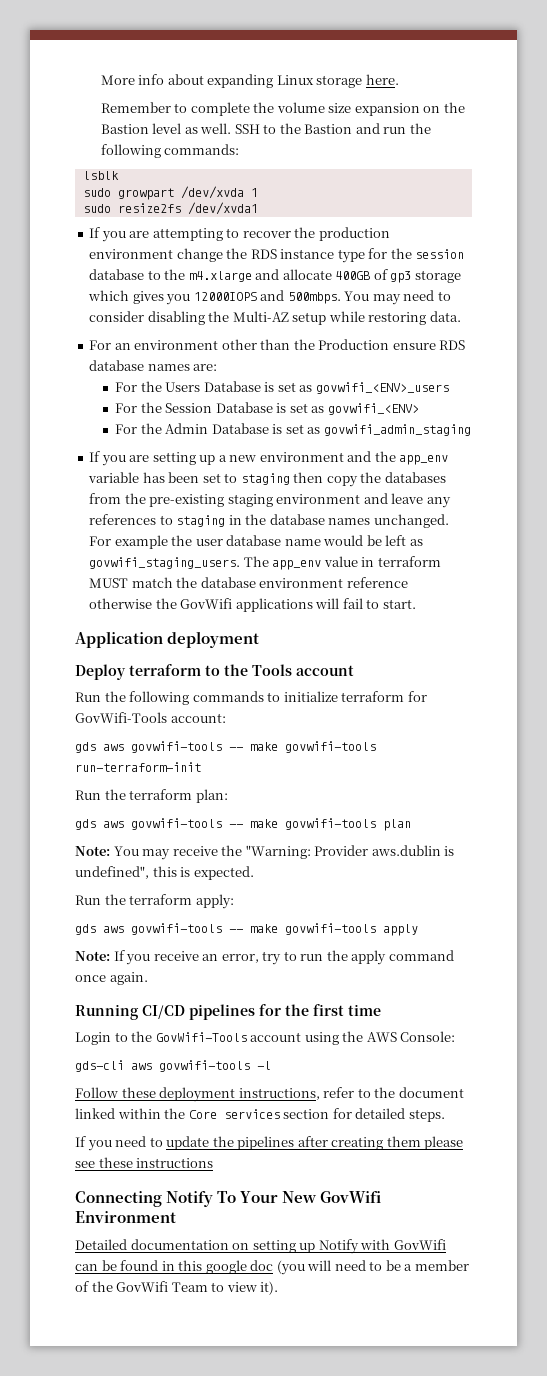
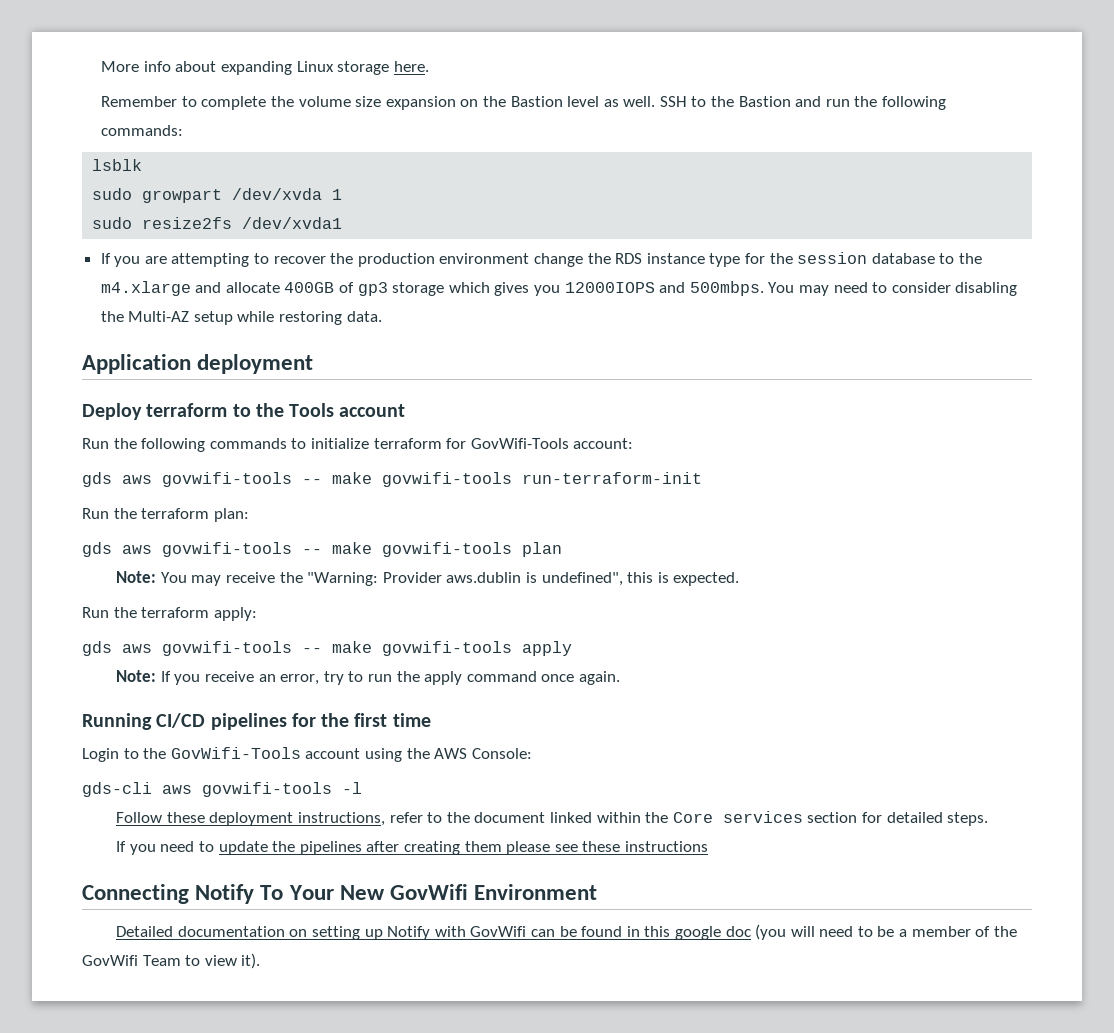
- For an environment other than the Production ensure RDS database names are:
- For the Users Database is set as govwifi_<ENV>_users
- For the Session Database is set as govwifi_<ENV>
- For the Admin Database is set as govwifi_admin_staging
- If you are setting up a new environment and the app_env variable has been set to staging then copy the databases from the pre-existing staging environment and leave any references to staging in the database names unchanged. For example the user database name would be left as govwifi_staging_users. The app_env value in terraform MUST match the database environment reference otherwise the GovWifi applications will fail to start.

